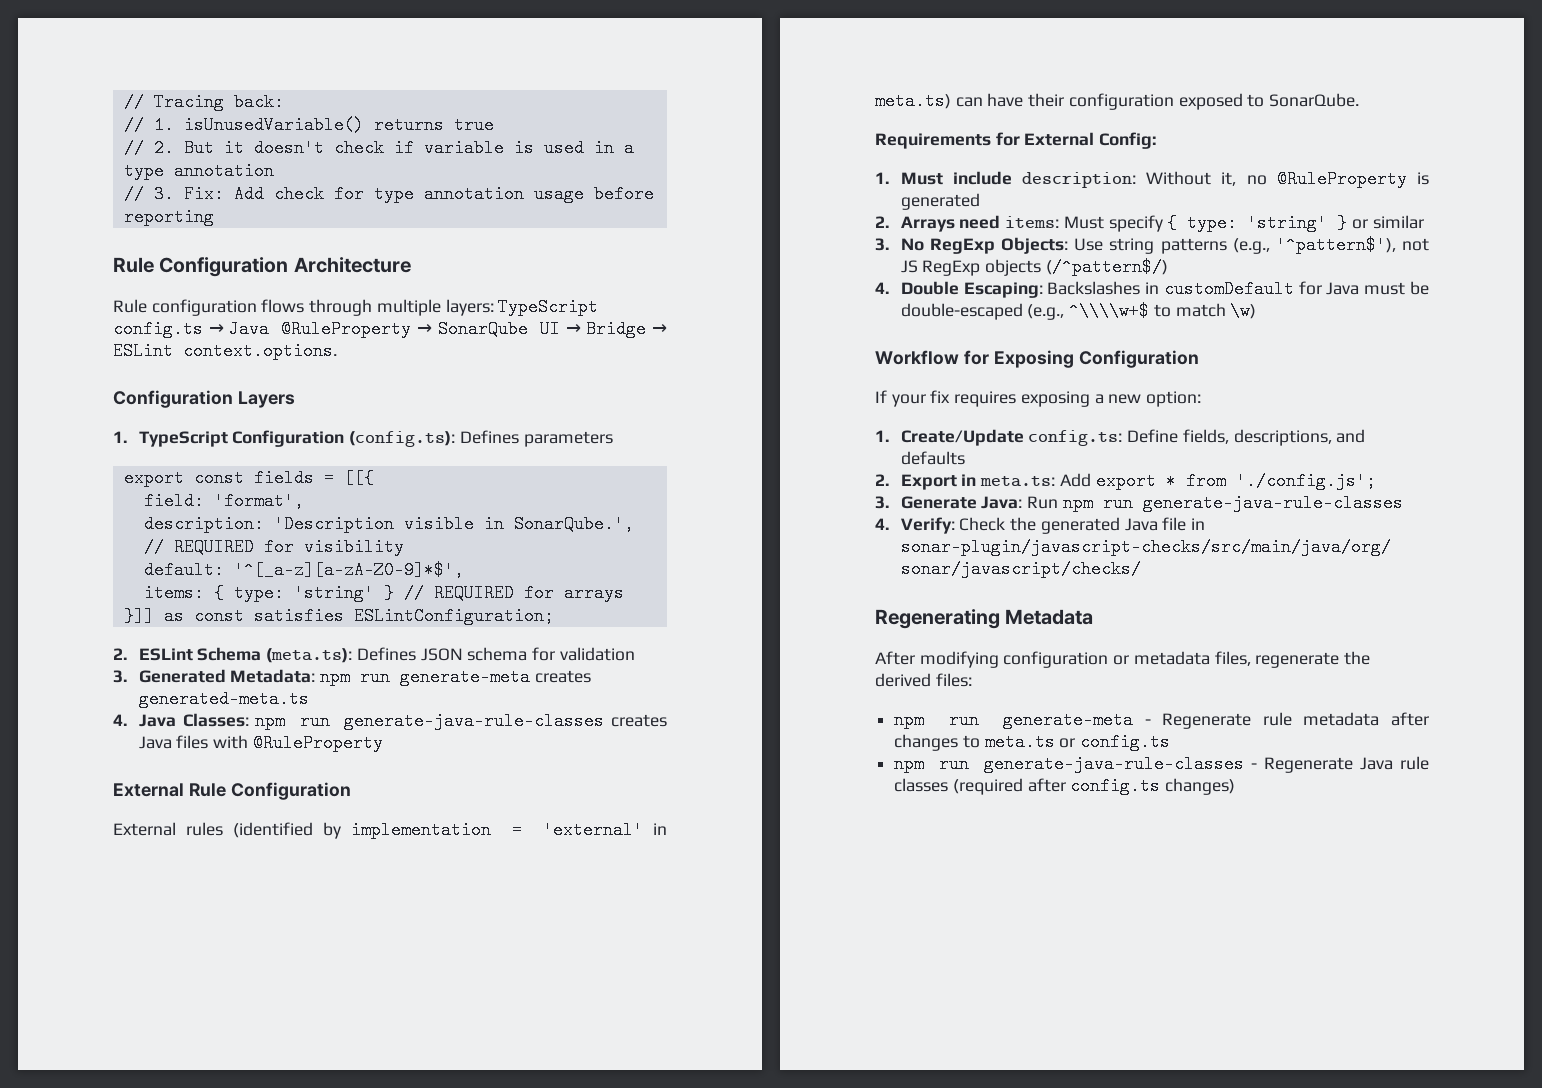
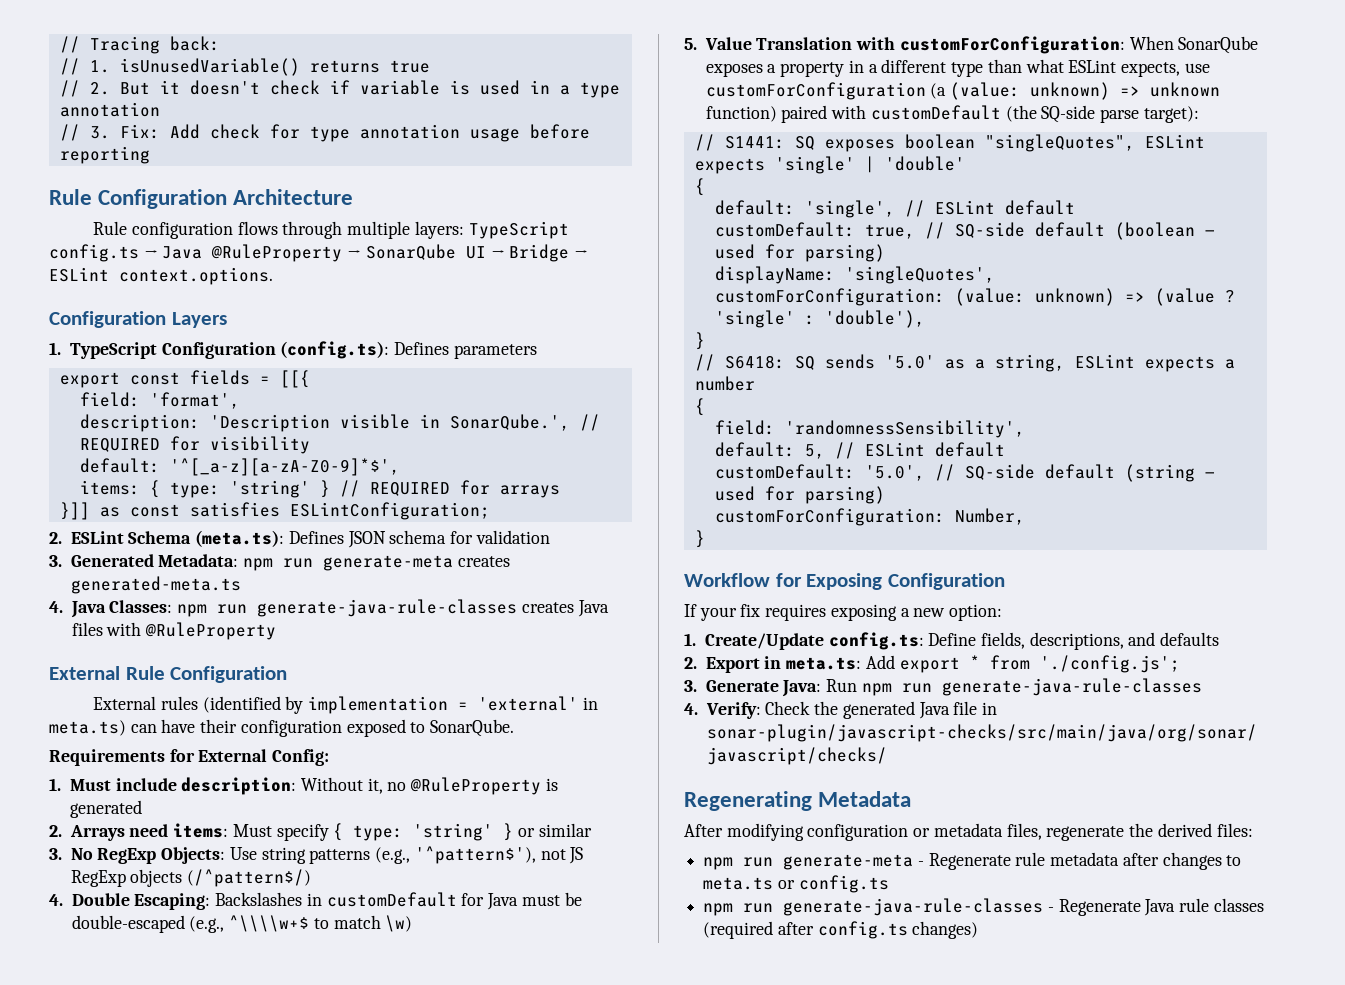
+ 5. Value Translation with customForConfiguration: When SonarQube exposes a property in a different type than what ESLint expects, use customForConfiguration (a (value: unknown) => unknown function) paired with customDefault (the SQ-side parse target):
+ // S1441: SQ exposes boolean "singleQuotes", ESLint expects 'single' | 'double'
+ {
+ default: 'single', // ESLint default
+ customDefault: true, // SQ-side default (boolean — used for parsing)
+ displayName: 'singleQuotes',
+ customForConfiguration: (value: unknown) => (value ? 'single' : 'double'),
+ }
+ // S6418: SQ sends '5.0' as a string, ESLint expects a number
+ {
+ field: 'randomnessSensibility',
+ default: 5, // ESLint default
+ customDefault: '5.0', // SQ-side default (string — used for parsing)
+ customForConfiguration: Number,
+ }

